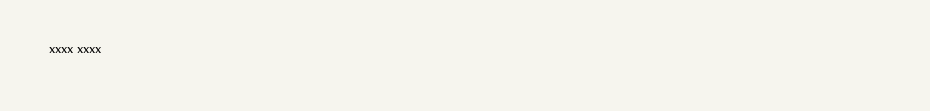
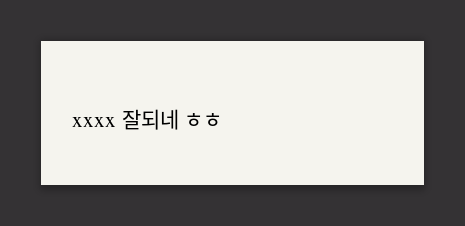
- xxxx xxxx
+ xxxx 잘되네 ㅎㅎ

